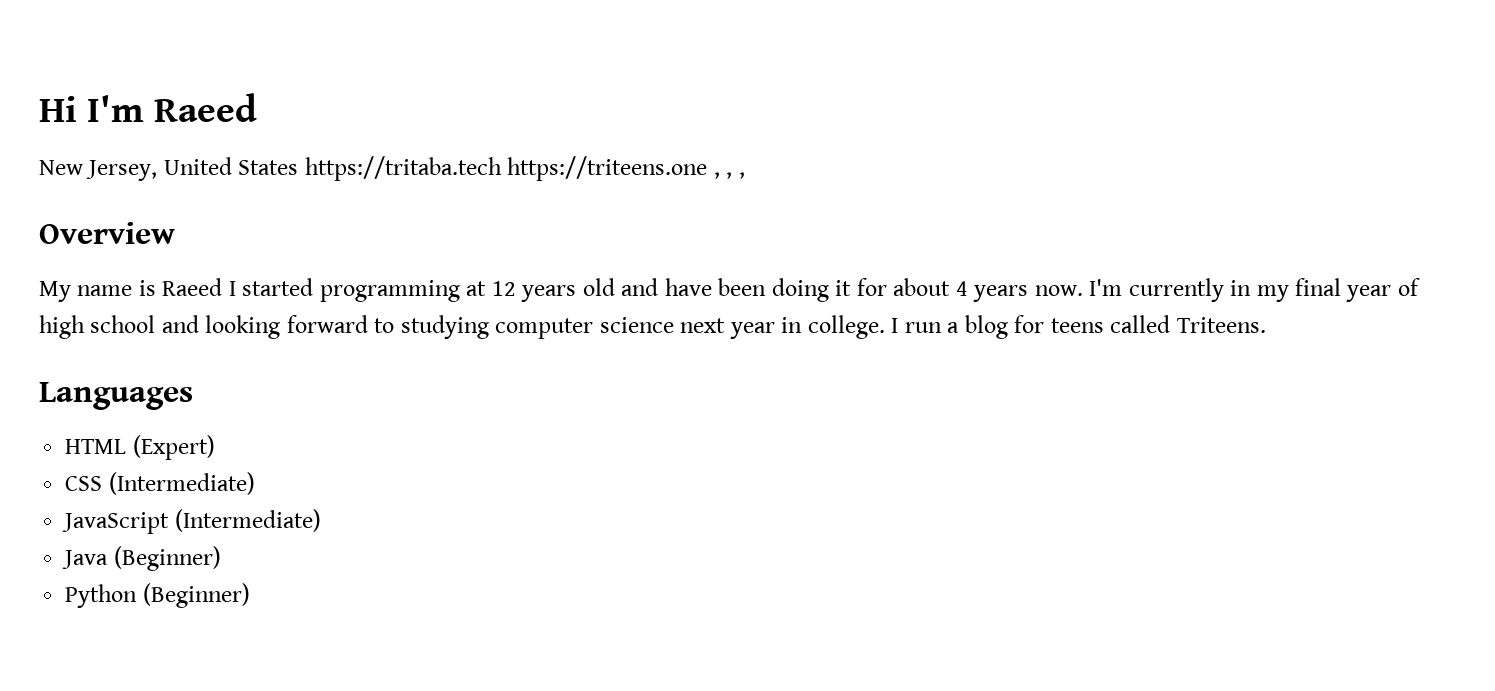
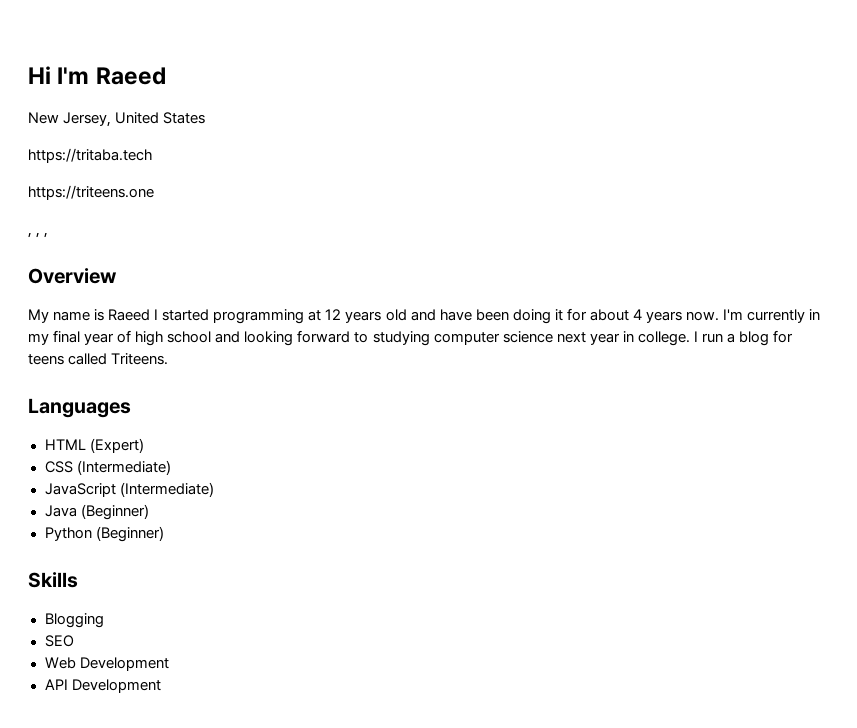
- New Jersey, United States https://tritaba.tech https://triteens.one , , ,
+ New Jersey, United States
+ https://tritaba.tech
+ https://triteens.one
+ , , ,
+ Skills
+ Blogging
+ SEO
+ Web Development
+ API Development

